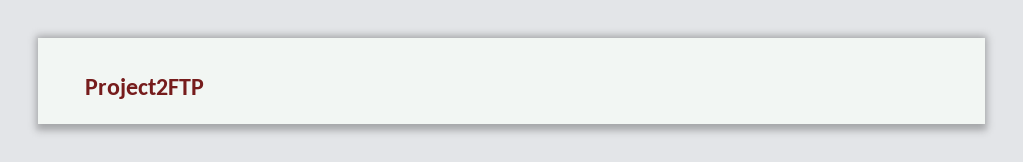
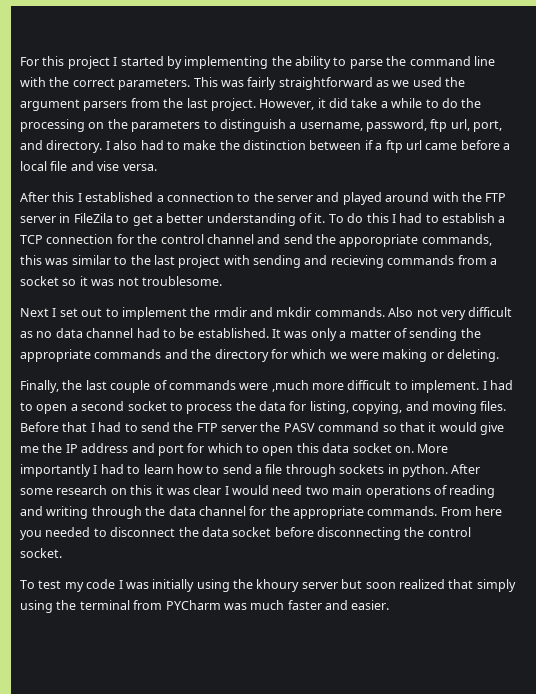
- Project2FTP
+ For this project I started by implementing the ability to parse the command line with the correct parameters. This was fairly straightforward as we used the argument parsers from the last project. However, it did take a while to do the processing on the parameters to distinguish a username, password, ftp url, port, and directory. I also had to make the distinction between if a ftp url came before a local file and vise versa.
+ After this I established a connection to the server and played around with the FTP server in FileZila to get a better understanding of it. To do this I had to establish a TCP connection for the control channel and send the apporopriate commands, this was similar to the last project with sending and recieving commands from a socket so it was not troublesome.
+ Next I set out to implement the rmdir and mkdir commands. Also not very difficult as no data channel had to be established. It was only a matter of sending the appropriate commands and the directory for which we were making or deleting.
+ Finally, the last couple of commands were ,much more difficult to implement. I had to open a second socket to process the data for listing, copying, and moving files. Before that I had to send the FTP server the PASV command so that it would give me the IP address and port for which to open this data socket on. More importantly I had to learn how to send a file through sockets in python. After some research on this it was clear I would need two main operations of reading and writing through the data channel for the appropriate commands. From here you needed to disconnect the data socket before disconnecting the control socket.
+ To test my code I was initially using the khoury server but soon realized that simply using the terminal from PYCharm was much faster and easier.

